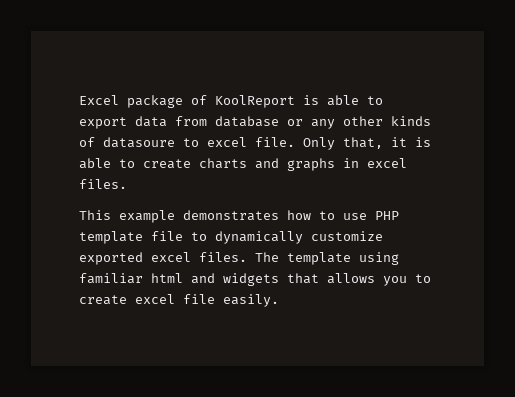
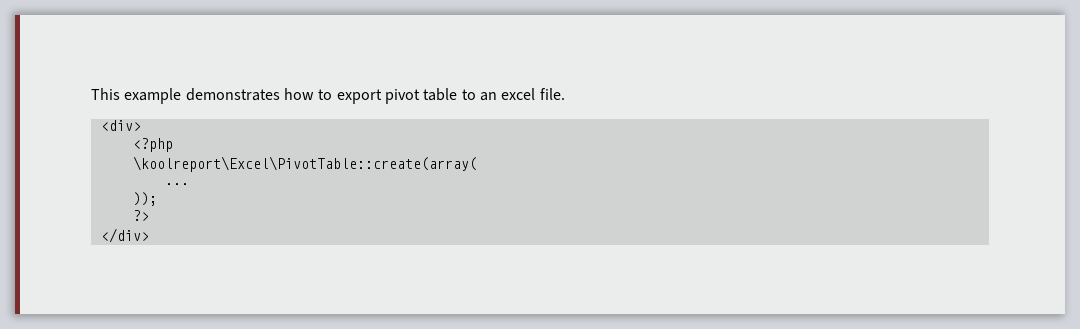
- Excel package of KoolReport is able to export data from database or any other kinds of datasoure to excel file. Only that, it is able to create charts and graphs in excel files.
- This example demonstrates how to use PHP template file to dynamically customize exported excel files. The template using familiar html and widgets that allows you to create excel file easily.
+ This example demonstrates how to export pivot table to an excel file.
+ <div>
+ <?php
+ \koolreport\Excel\PivotTable::create(array(
+ ...
+ ));
+ ?>
+ </div>

